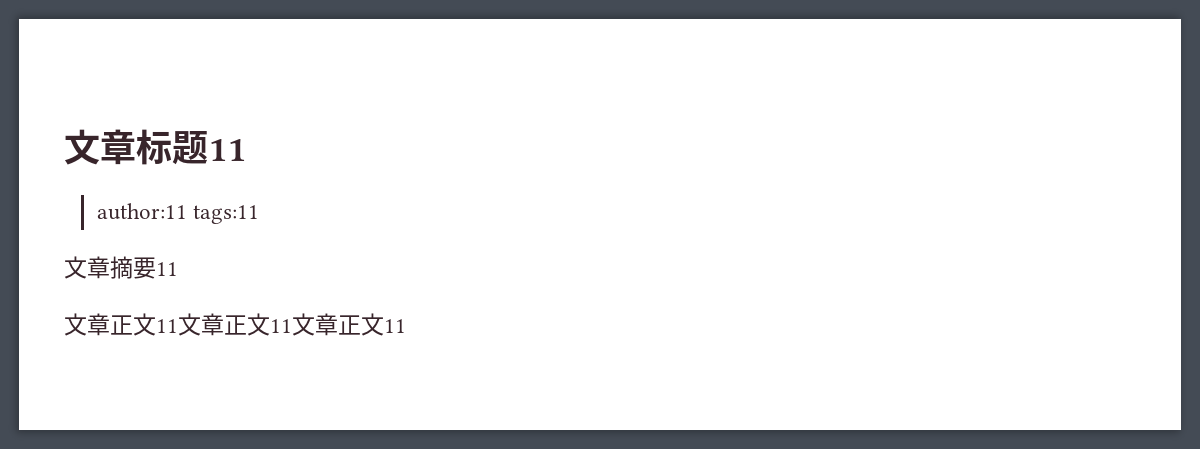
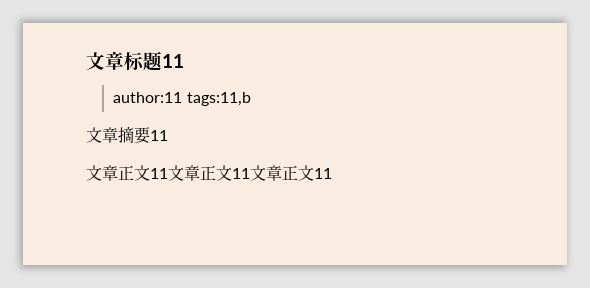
- author:11 tags:11
+ author:11 tags:11,b

